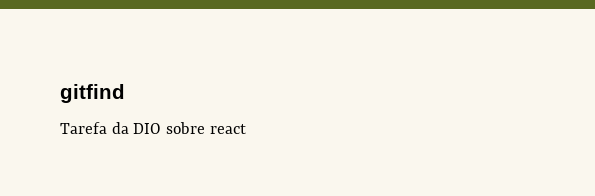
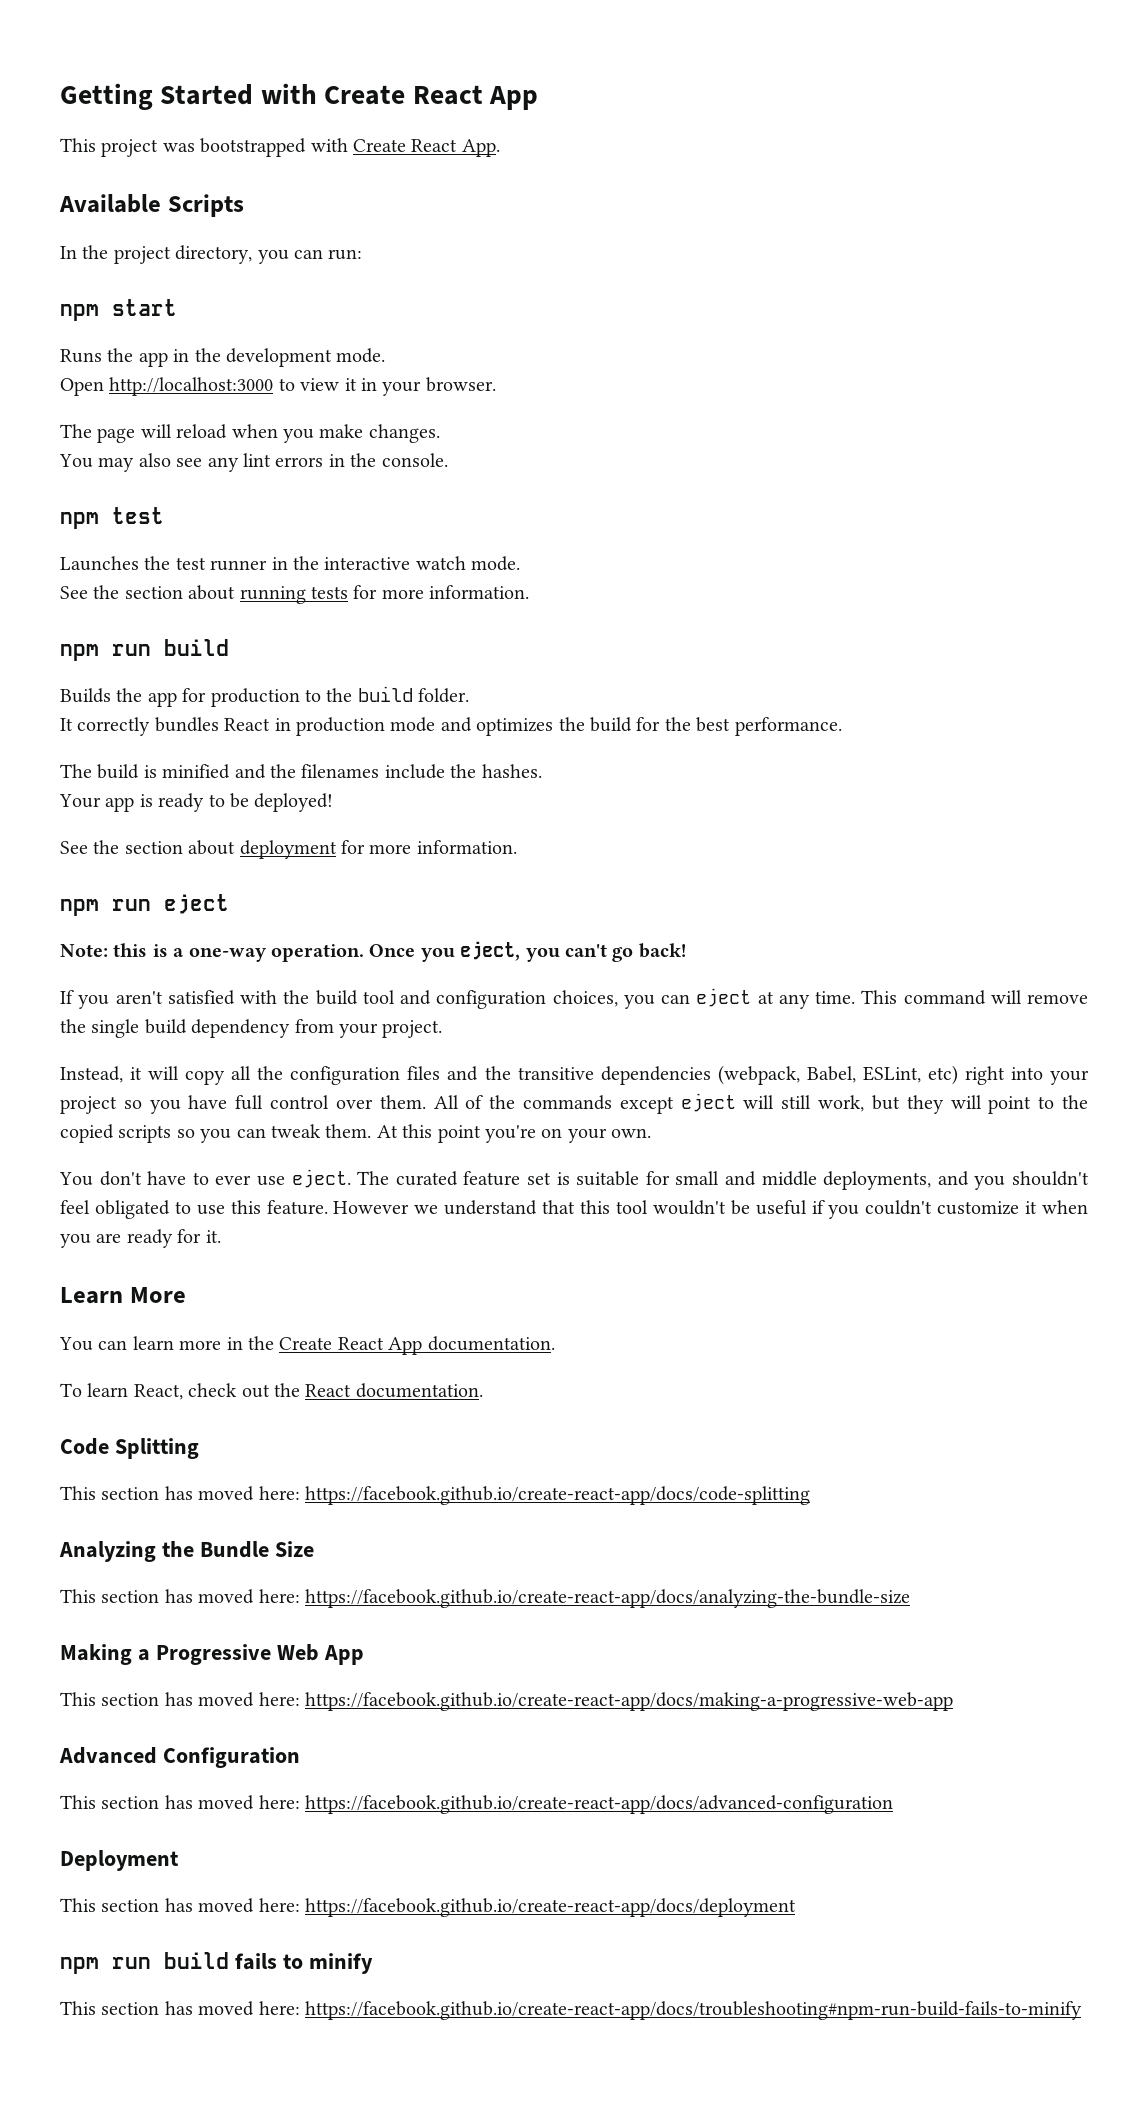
- gitfind
- Tarefa da DIO sobre react
+ Getting Started with Create React App
+ This project was bootstrapped with Create React App.
+ Available Scripts
+ In the project directory, you can run:
+ npm start
+ Runs the app in the development mode.
+ Open http://localhost:3000 to view it in your browser.
+ The page will reload when you make changes.
+ You may also see any lint errors in the console.
+ npm test
+ Launches the test runner in the interactive watch mode.
+ See the section about running tests for more information.
+ npm run build
+ Builds the app for production to the build folder.
+ It correctly bundles React in production mode and optimizes the build for the best performance.
+ The build is minified and the filenames include the hashes.
+ Your app is ready to be deployed!
+ See the section about deployment for more information.
+ npm run eject
+ Note: this is a one-way operation. Once you eject, you can't go back!
+ If you aren't satisfied with the build tool and configuration choices, you can eject at any time. This command will remove the single build dependency from your project.
+ Instead, it will copy all the configuration files and the transitive dependencies (webpack, Babel, ESLint, etc) right into your project so you have full control over them. All of the commands except eject will still work, but they will point to the copied scripts so you can tweak them. At this point you're on your own.
+ You don't have to ever use eject. The curated feature set is suitable for small and middle deployments, and you shouldn't feel obligated to use this feature. However we understand that this tool wouldn't be useful if you couldn't customize it when you are ready for it.
+ Learn More
+ You can learn more in the Create React App documentation.
+ To learn React, check out the React documentation.
+ Code Splitting
+ This section has moved here: https://facebook.github.io/create-react-app/docs/code-splitting
+ Analyzing the Bundle Size
+ This section has moved here: https://facebook.github.io/create-react-app/docs/analyzing-the-bundle-size
+ Making a Progressive Web App
+ This section has moved here: https://facebook.github.io/create-react-app/docs/making-a-progressive-web-app
+ Advanced Configuration
+ This section has moved here: https://facebook.github.io/create-react-app/docs/advanced-configuration
+ Deployment
+ This section has moved here: https://facebook.github.io/create-react-app/docs/deployment
+ npm run build fails to minify
+ This section has moved here: https://facebook.github.io/create-react-app/docs/troubleshooting#npm-run-build-fails-to-minify

